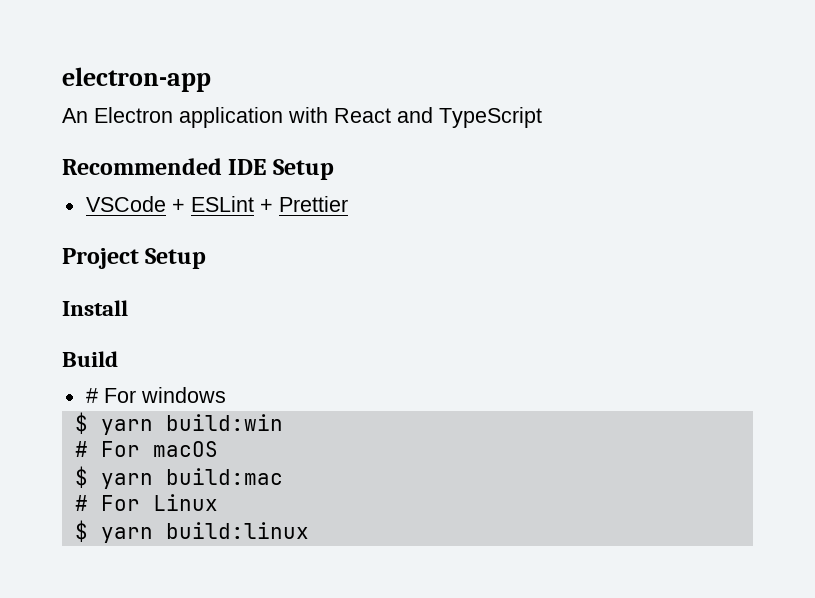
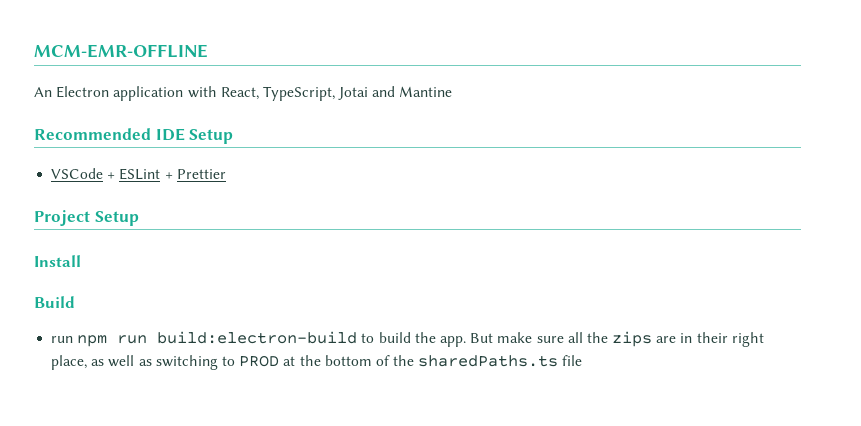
- electron-app
+ MCM-EMR-OFFLINE
- An Electron application with React and TypeScript
+ An Electron application with React, TypeScript, Jotai and Mantine
- # For windows
- $ yarn build:win
- # For macOS
- $ yarn build:mac
- # For Linux
- $ yarn build:linux
+ run npm run build:electron-build to build the app. But make sure all the zips are in their right place, as well as switching to PROD at the bottom of the sharedPaths.ts file

